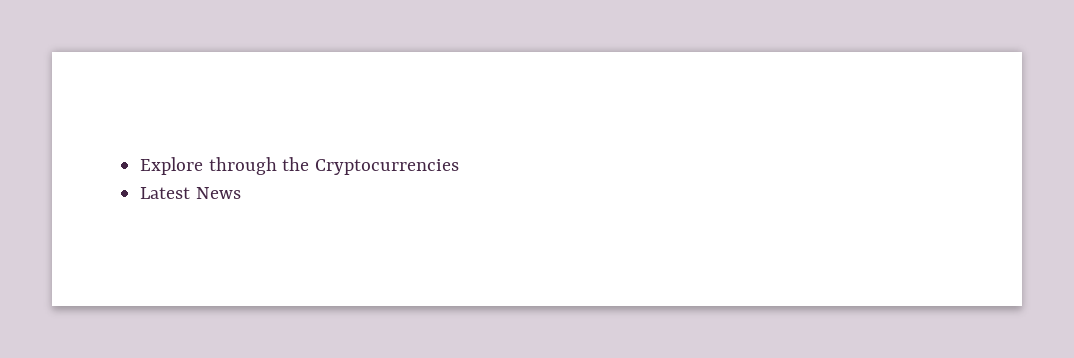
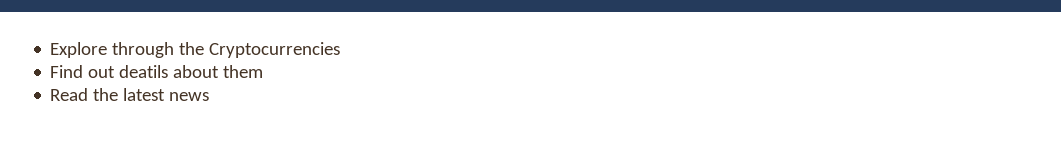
- Latest News
+ Find out deatils about them
+ Read the latest news

